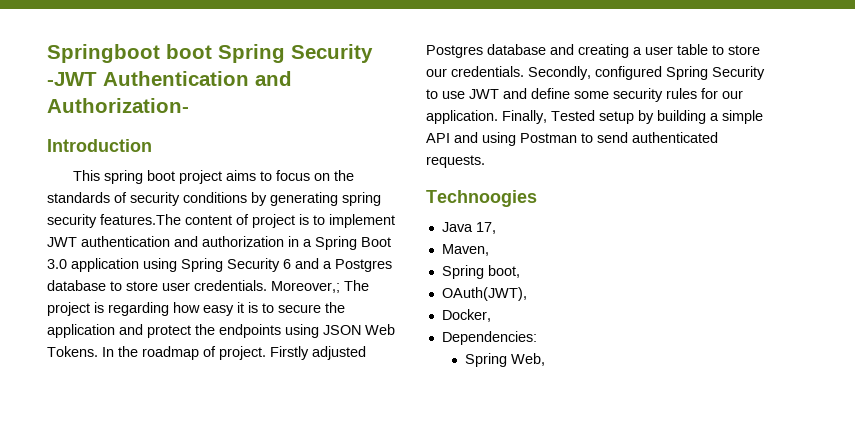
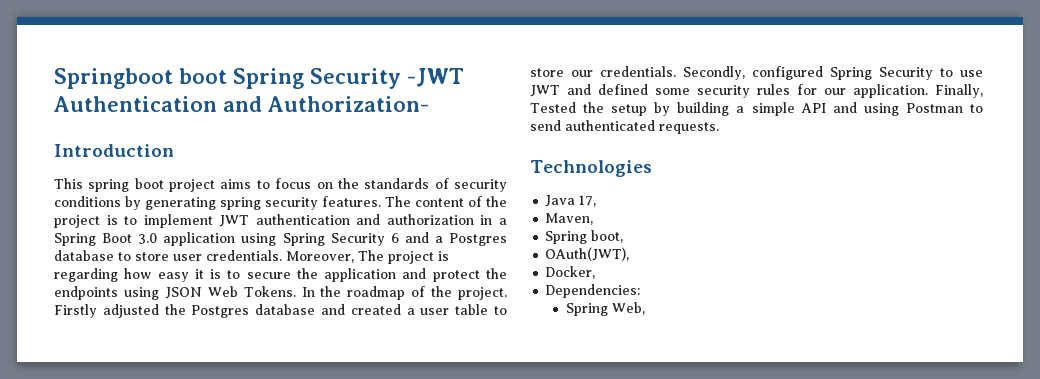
- This spring boot project aims to focus on the standards of security conditions by generating spring security features.The content of project is to implement JWT authentication and authorization in a Spring Boot 3.0 application using Spring Security 6 and a Postgres database to store user credentials.
+ This spring boot project aims to focus on the standards of security conditions by generating spring security features. The content of the project is to implement JWT authentication and authorization in a Spring Boot 3.0 application using Spring Security 6 and a Postgres database to store user credentials.
- Moreover,; The project is regarding how easy it is to secure the application and protect the endpoints using JSON Web Tokens.
+ Moreover, The project is regarding how easy it is to secure the application and protect the endpoints using JSON Web Tokens.
- In the roadmap of project.
+ In the roadmap of the project.
- Firstly adjusted Postgres database and creating a user table to store our credentials.
+ Firstly adjusted the Postgres database and created a user table to store our credentials.
- Secondly, configured Spring Security to use JWT and define some security rules for our application.
+ Secondly, configured Spring Security to use JWT and defined some security rules for our application.
- Finally, Tested setup by building a simple API and using Postman to send authenticated requests.
+ Finally, Tested the setup by building a simple API and using Postman to send authenticated requests.
- Technoogies
+ Technologies

